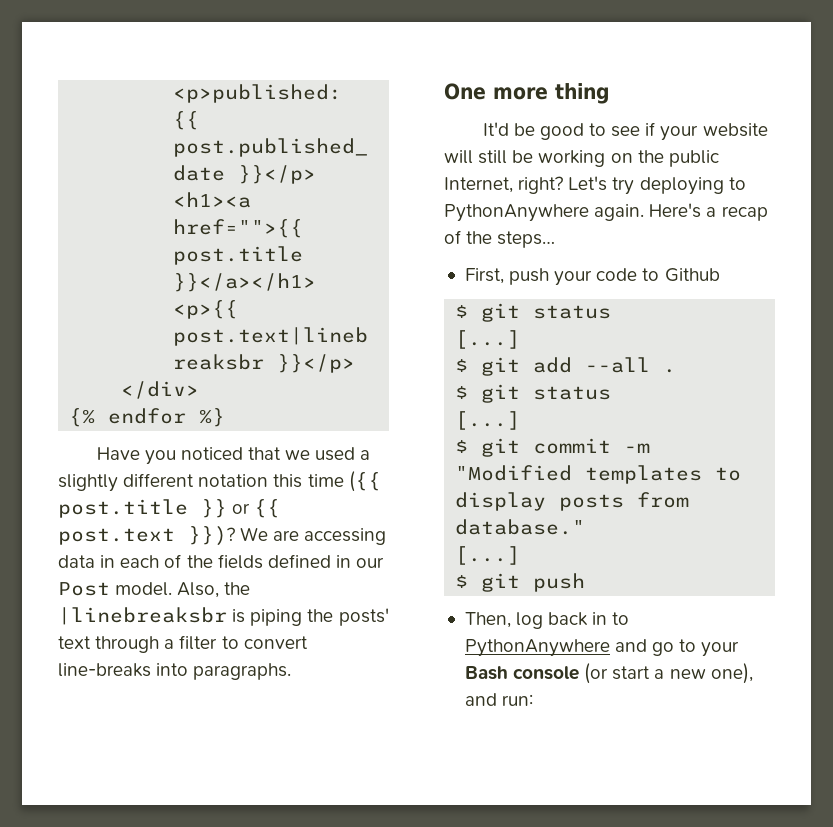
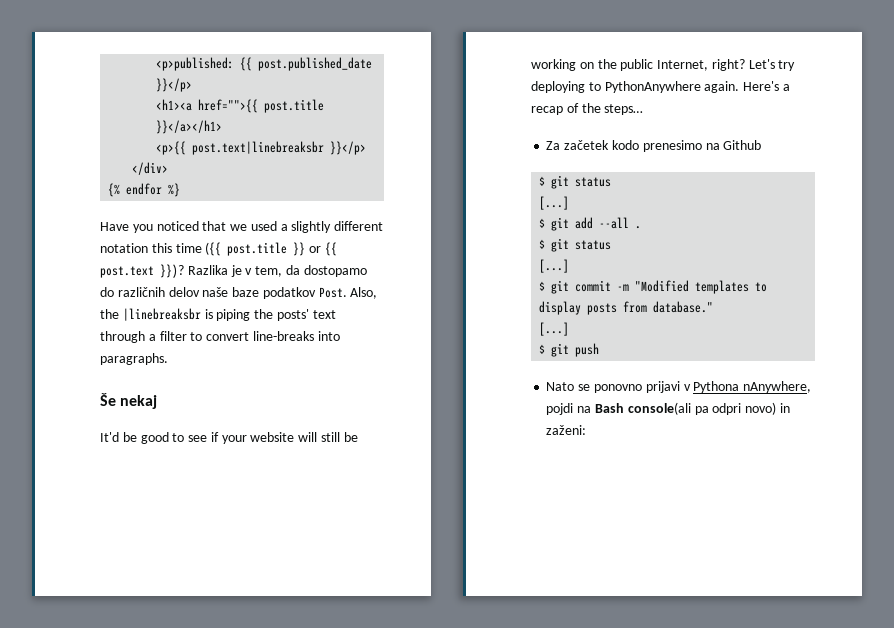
- We are accessing data in each of the fields defined in our Post model.
+ Razlika je v tem, da dostopamo do različnih delov naše baze podatkov Post.
- One more thing
+ Še nekaj
- First, push your code to Github
+ Za začetek kodo prenesimo na Github
- Then, log back in to PythonAnywhere and go to your Bash console (or start a new one), and run:
+ Nato se ponovno prijavi v Pythona nAnywhere, pojdi na Bash console(ali pa odpri novo) in zaženi:

